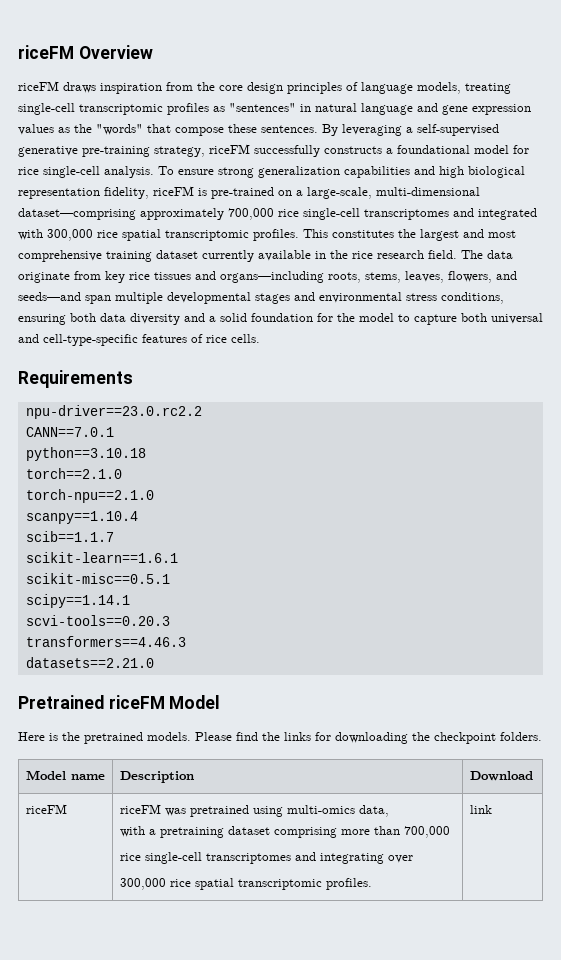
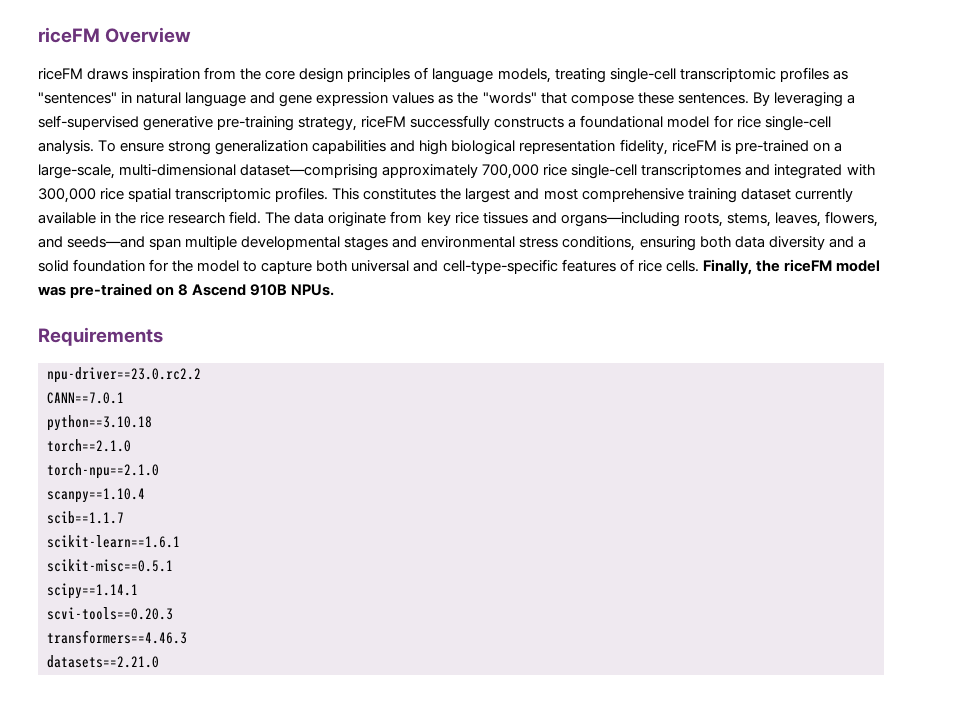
+ Finally, the riceFM model was pre-trained on 8 Ascend 910B NPUs.
- Pretrained riceFM Model
- Here is the pretrained models. Please find the links for downloading the checkpoint folders.
- Model name | Description | Download
- riceFM | riceFM was pretrained using multi-omics data,
- with a pretraining dataset comprising more than 700,000
- rice single-cell transcriptomes and integrating over
- 300,000 rice spatial transcriptomic profiles. | link

